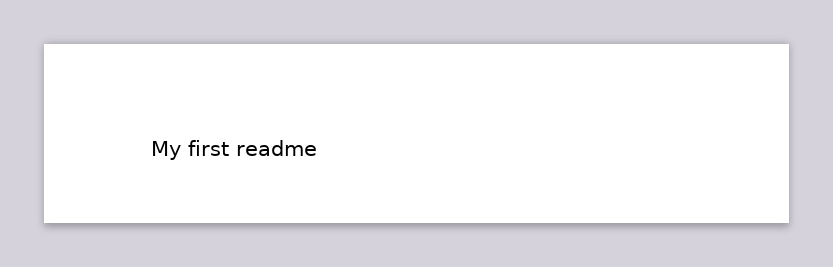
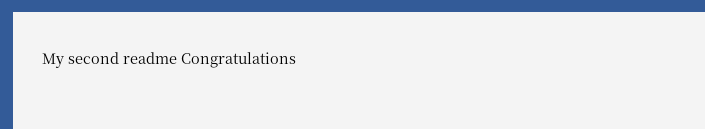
- My first readme
+ My second readme Congratulations

